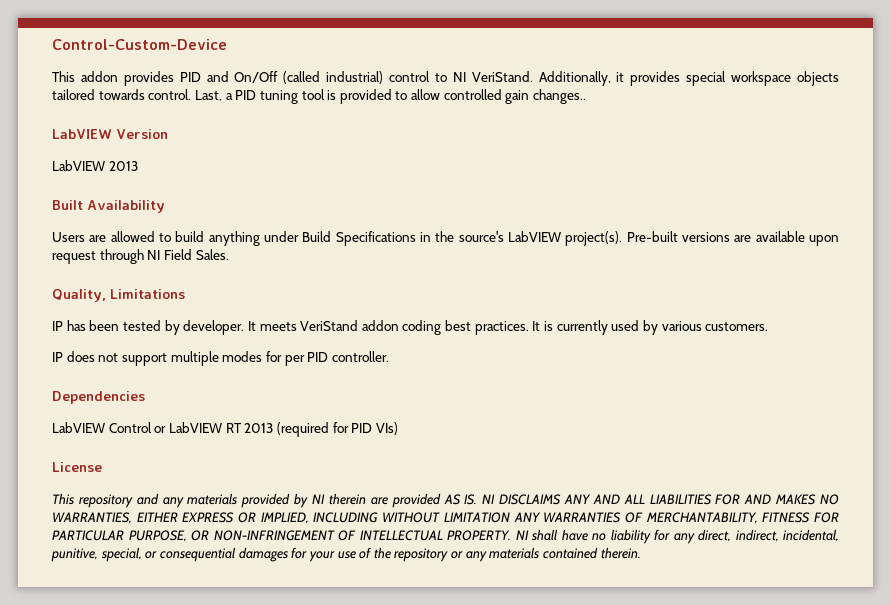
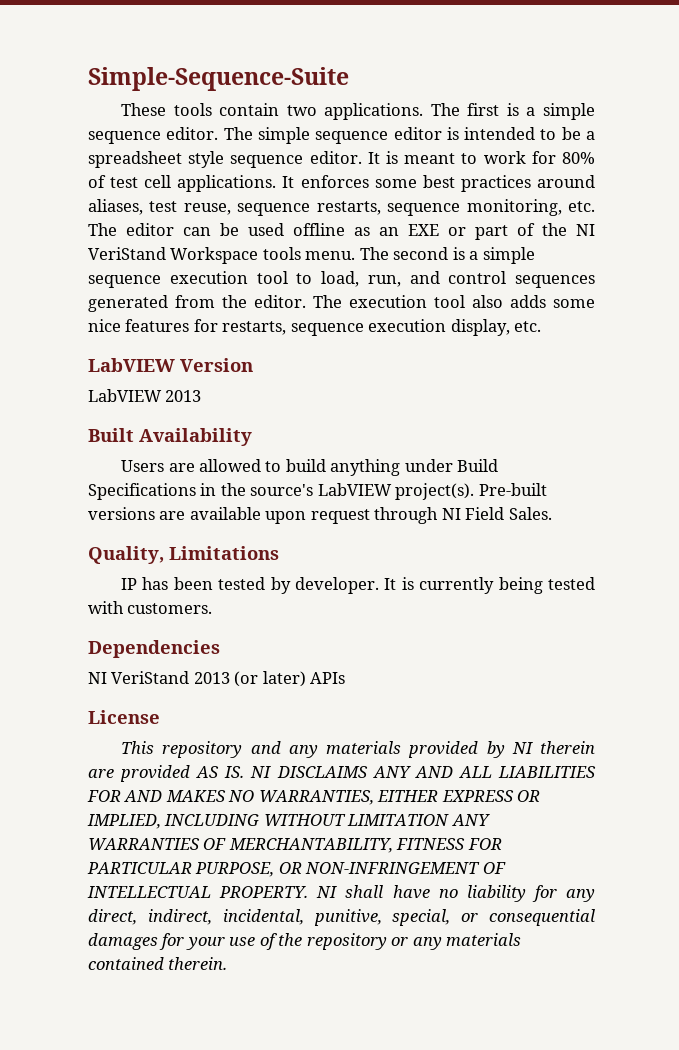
- Control-Custom-Device
- This addon provides PID and On/Off (called industrial) control to NI VeriStand. Additionally, it provides special workspace objects tailored towards control. Last, a PID tuning tool is provided to allow controlled gain changes..
+ Simple-Sequence-Suite
+ These tools contain two applications. The first is a simple sequence editor. The simple sequence editor is intended to be a spreadsheet style sequence editor. It is meant to work for 80% of test cell applications. It enforces some best practices around aliases, test reuse, sequence restarts, sequence monitoring, etc. The editor can be used offline as an EXE or part of the NI VeriStand Workspace tools menu. The second is a simple sequence execution tool to load, run, and control sequences generated from the editor. The execution tool also adds some nice features for restarts, sequence execution display, etc.
- It meets VeriStand addon coding best practices. It is currently used by various customers.
- IP does not support multiple modes for per PID controller.
+ It is currently being tested with customers.
  Dependencies
- LabVIEW Control or LabVIEW RT 2013 (required for PID VIs)
+ NI VeriStand 2013 (or later) APIs

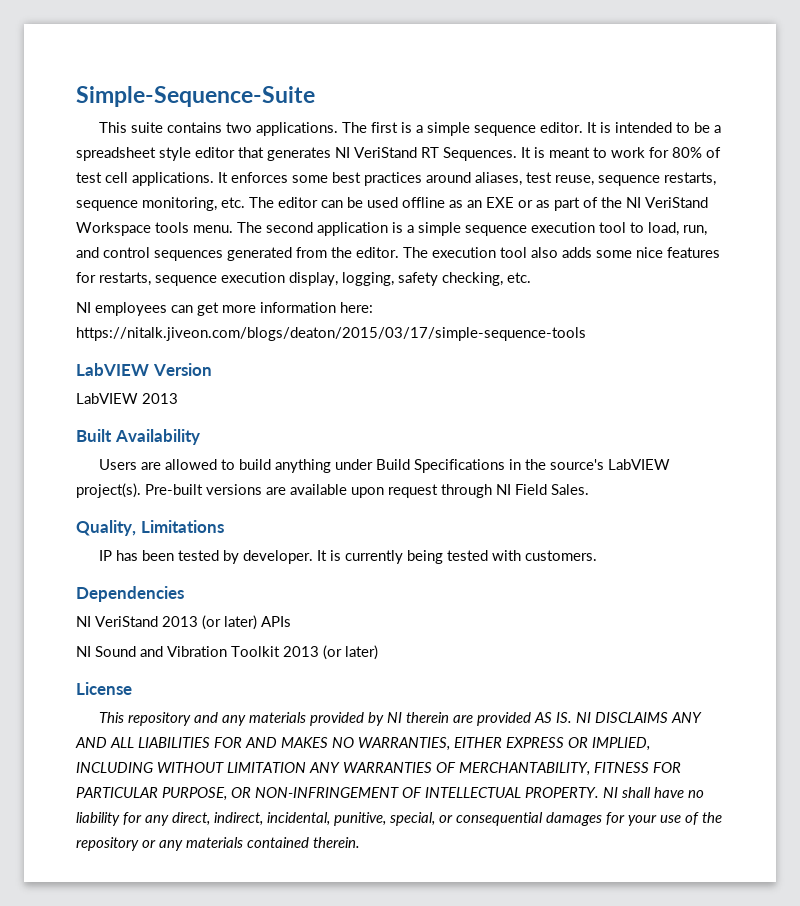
- These tools contain two applications.
+ This suite contains two applications.
- The simple sequence editor is intended to be a spreadsheet style sequence editor.
+ It is intended to be a spreadsheet style editor that generates NI VeriStand RT Sequences.
- It enforces some best practices around aliases, test reuse, sequence restarts, sequence monitoring, etc. The editor can be used offline as an EXE or part of the NI VeriStand Workspace tools menu.
+ It enforces some best practices around aliases, test reuse, sequence restarts, sequence monitoring, etc. The editor can be used offline as an EXE or as part of the NI VeriStand Workspace tools menu.
- The second is a simple sequence execution tool to load, run, and control sequences generated from the editor.
+ The second application is a simple sequence execution tool to load, run, and control sequences generated from the editor.
- The execution tool also adds some nice features for restarts, sequence execution display, etc.
+ The execution tool also adds some nice features for restarts, sequence execution display, logging, safety checking, etc.
+ NI employees can get more information here: https://nitalk.jiveon.com/blogs/deaton/2015/03/17/simple-sequence-tools
+ NI Sound and Vibration Toolkit 2013 (or later)

